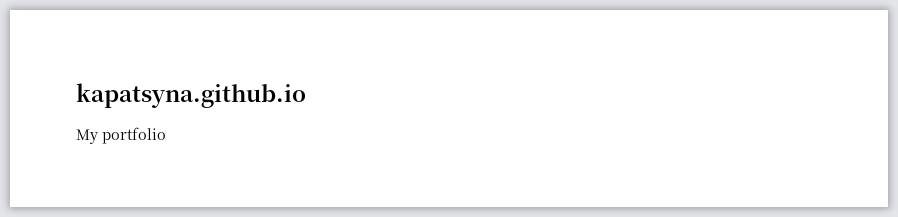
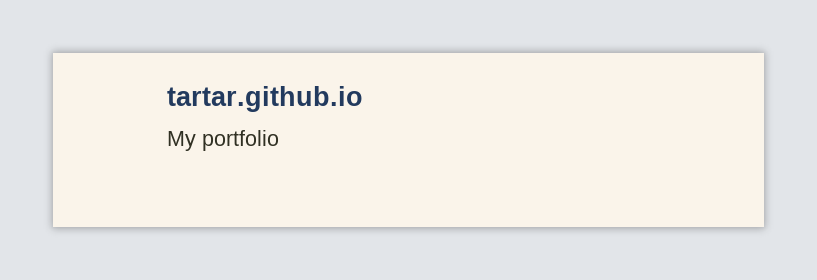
- kapatsyna.github.io
+ tartar.github.io

